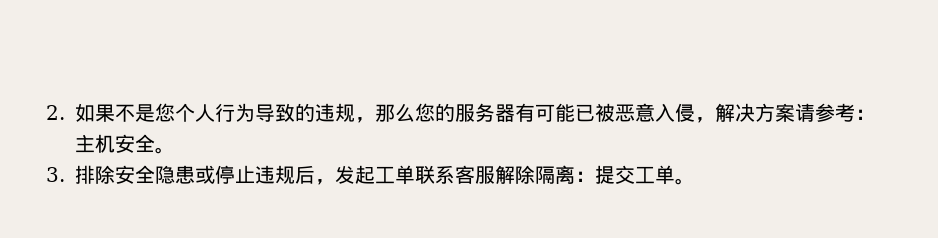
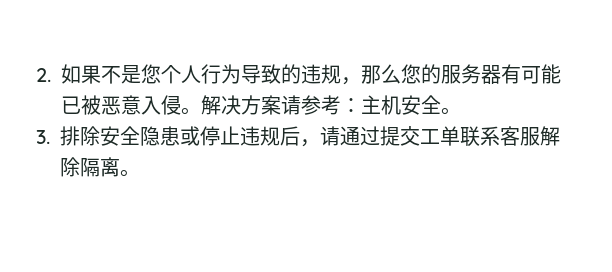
- 2.如果不是您个人行为导致的违规，那么您的服务器有可能已被恶意入侵，解决方案请参考：主机安全。
+ 2.如果不是您个人行为导致的违规，那么您的服务器有可能已被恶意入侵。解决方案请参考：主机安全。
- 3.排除安全隐患或停止违规后，发起工单联系客服解除隔离：提交工单。
+ 3.排除安全隐患或停止违规后，请通过提交工单联系客服解除隔离。

